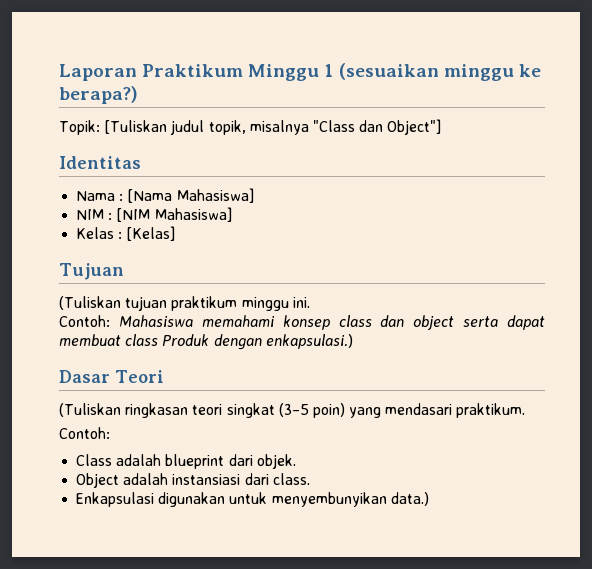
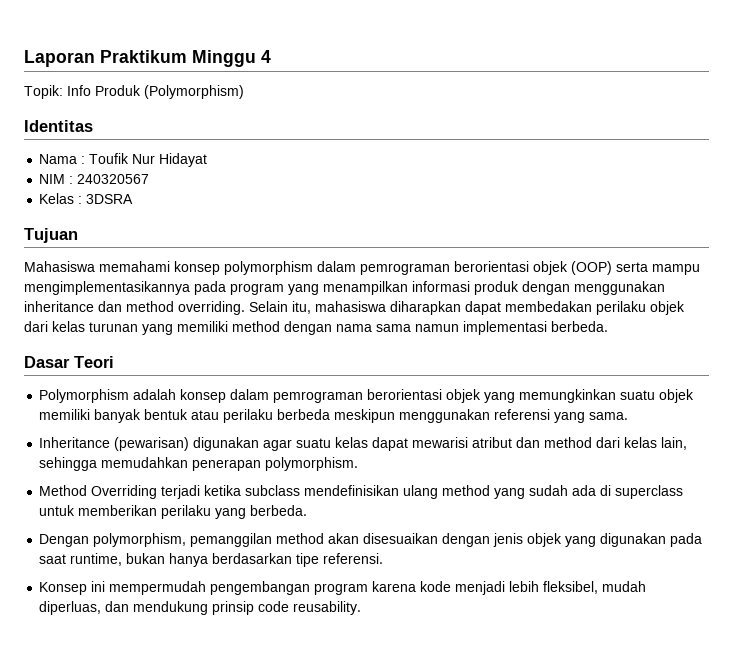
- Laporan Praktikum Minggu 1 (sesuaikan minggu ke berapa?)
- Topik: [Tuliskan judul topik, misalnya "Class dan Object"]
+ Laporan Praktikum Minggu 4
+ Topik: Info Produk (Polymorphism)
- Nama : [Nama Mahasiswa]
+ Nama : Toufik Nur Hidayat
- NIM : [NIM Mahasiswa]
+ NIM : 240320567
- Kelas : [Kelas]
+ Kelas : 3DSRA
- (Tuliskan tujuan praktikum minggu ini.
- Contoh: Mahasiswa memahami konsep class dan object serta dapat membuat class Produk dengan enkapsulasi.)
+ Mahasiswa memahami konsep polymorphism dalam pemrograman berorientasi objek (OOP) serta mampu mengimplementasikannya pada program yang menampilkan informasi produk dengan menggunakan inheritance dan method overriding. Selain itu, mahasiswa diharapkan dapat membedakan perilaku objek dari kelas turunan yang memiliki method dengan nama sama namun implementasi berbeda.
  Dasar Teori
- (Tuliskan ringkasan teori singkat (3–5 poin) yang mendasari praktikum.
- Contoh:
- Class adalah blueprint dari objek.
- Object adalah instansiasi dari class.
- Enkapsulasi digunakan untuk menyembunyikan data.)
+ Polymorphism adalah konsep dalam pemrograman berorientasi objek yang memungkinkan suatu objek memiliki banyak bentuk atau perilaku berbeda meskipun menggunakan referensi yang sama.
+ Inheritance (pewarisan) digunakan agar suatu kelas dapat mewarisi atribut dan method dari kelas lain, sehingga memudahkan penerapan polymorphism.
+ Method Overriding terjadi ketika subclass mendefinisikan ulang method yang sudah ada di superclass untuk memberikan perilaku yang berbeda.
+ Dengan polymorphism, pemanggilan method akan disesuaikan dengan jenis objek yang digunakan pada saat runtime, bukan hanya berdasarkan tipe referensi.
+ Konsep ini mempermudah pengembangan program karena kode menjadi lebih fleksibel, mudah diperluas, dan mendukung prinsip code reusability.

